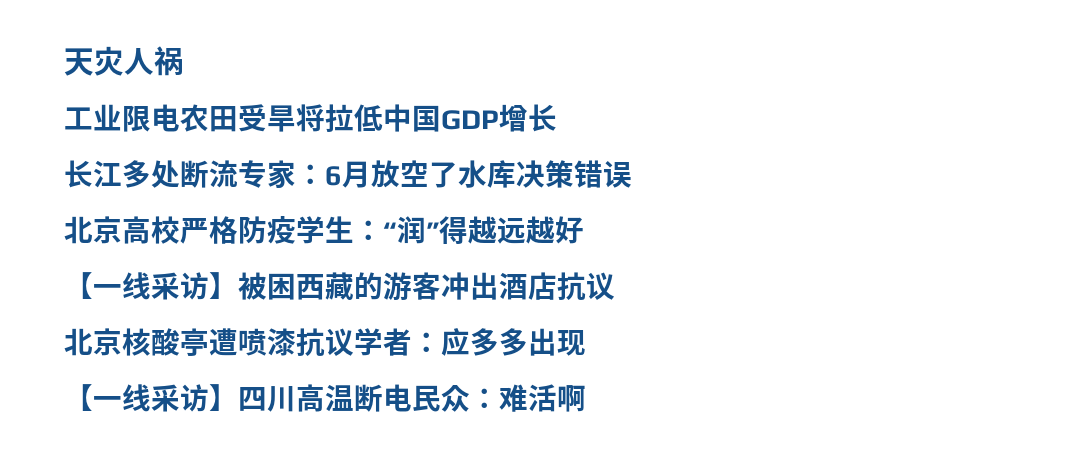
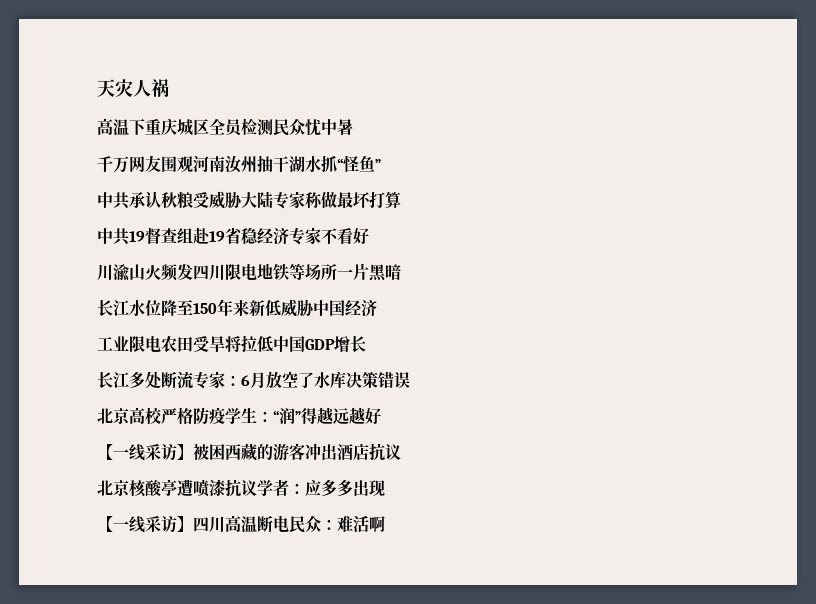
+ 高温下重庆城区全员检测民众忧中暑
+ 千万网友围观河南汝州抽干湖水抓“怪鱼”
+ 中共承认秋粮受威胁大陆专家称做最坏打算
+ 中共19督查组赴19省稳经济专家不看好
+ 川渝山火频发四川限电地铁等场所一片黑暗
+ 长江水位降至150年来新低威胁中国经济

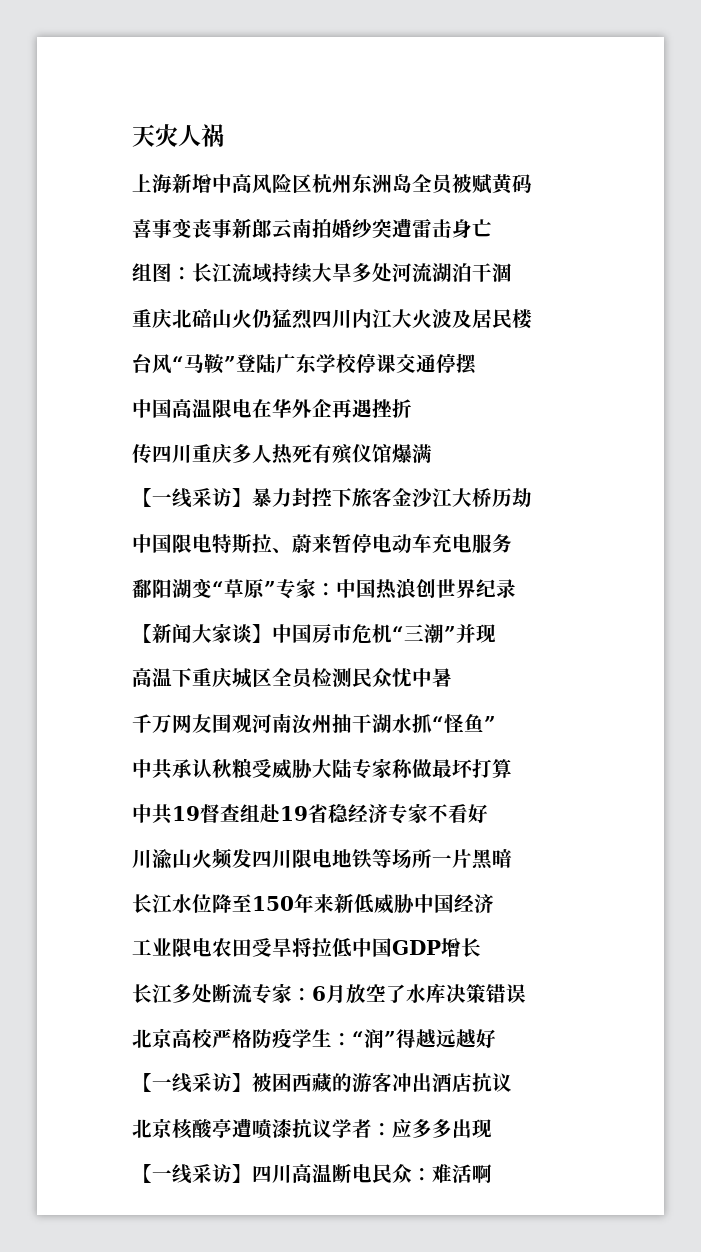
+ 上海新增中高风险区杭州东洲岛全员被赋黄码
+ 喜事变丧事新郞云南拍婚纱突遭雷击身亡
+ 组图：长江流域持续大旱多处河流湖泊干涸
+ 重庆北碚山火仍猛烈四川内江大火波及居民楼
+ 台风“马鞍”登陆广东学校停课交通停摆
+ 中国高温限电在华外企再遇挫折
+ 传四川重庆多人热死有殡仪馆爆满
+ 【一线采访】暴力封控下旅客金沙江大桥历劫
+ 中国限电特斯拉、蔚来暂停电动车充电服务
+ 鄱阳湖变“草原”专家：中国热浪创世界纪录
+ 【新闻大家谈】中国房市危机“三潮”并现

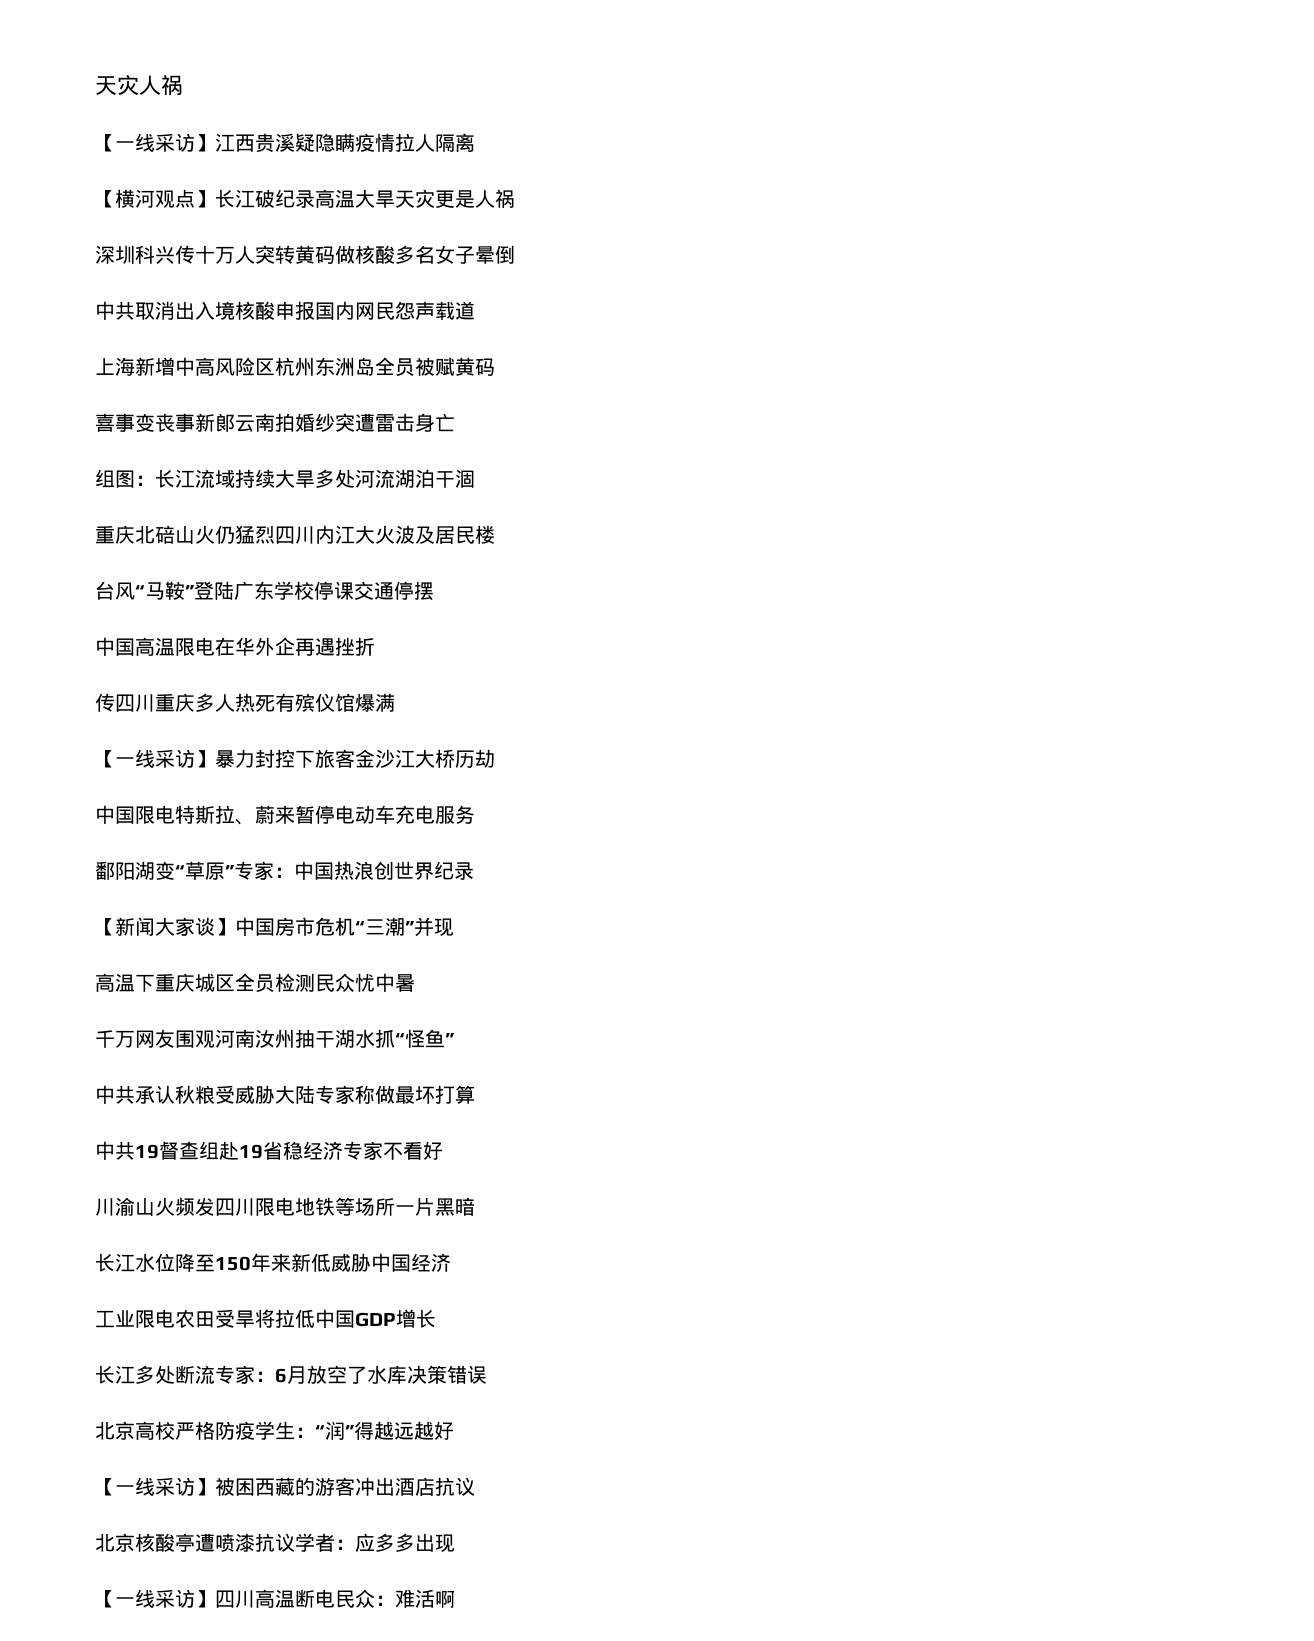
+ 【一线采访】江西贵溪疑隐瞒疫情拉人隔离
+ 【横河观点】长江破纪录高温大旱天灾更是人祸
+ 深圳科兴传十万人突转黄码做核酸多名女子晕倒
+ 中共取消出入境核酸申报国内网民怨声载道

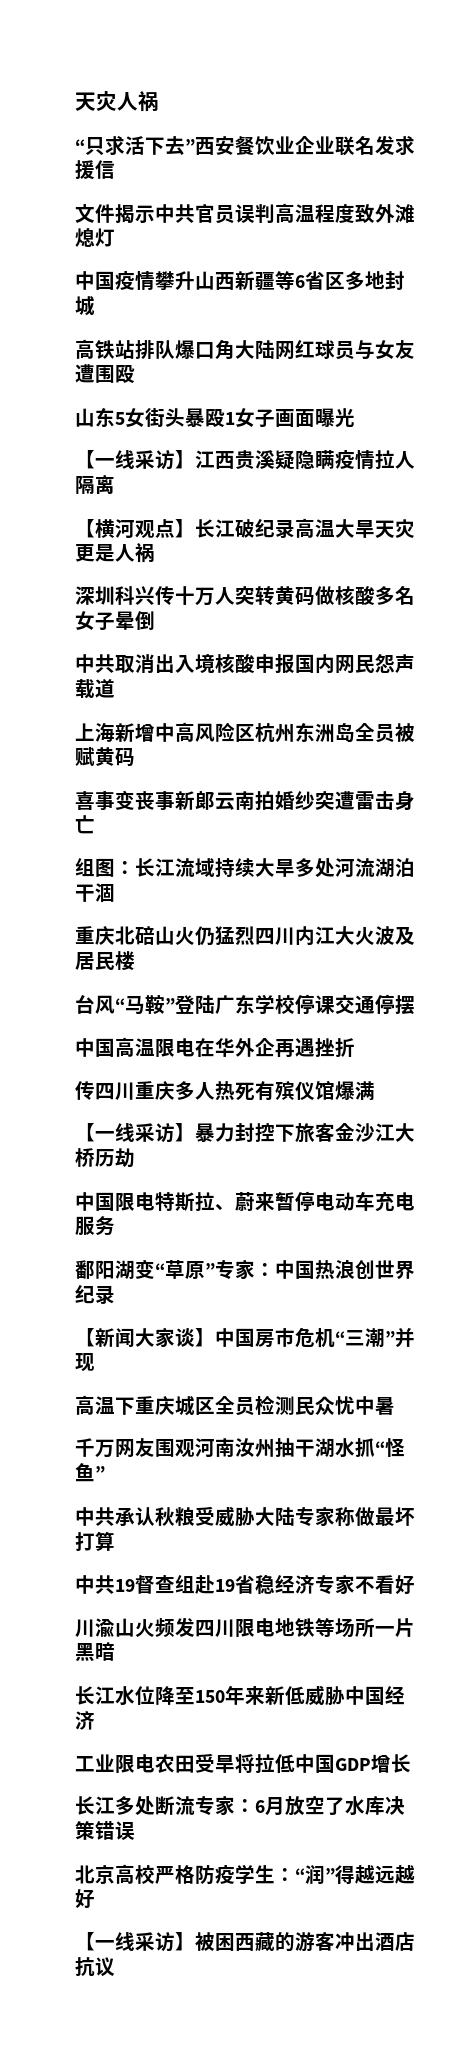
+ “只求活下去”西安餐饮业企业联名发求援信
+ 文件揭示中共官员误判高温程度致外滩熄灯
+ 中国疫情攀升山西新疆等6省区多地封城
+ 高铁站排队爆口角大陆网红球员与女友遭围殴
+ 山东5女街头暴殴1女子画面曝光
- 北京核酸亭遭喷漆抗议学者：应多多出现
- 【一线采访】四川高温断电民众：难活啊

